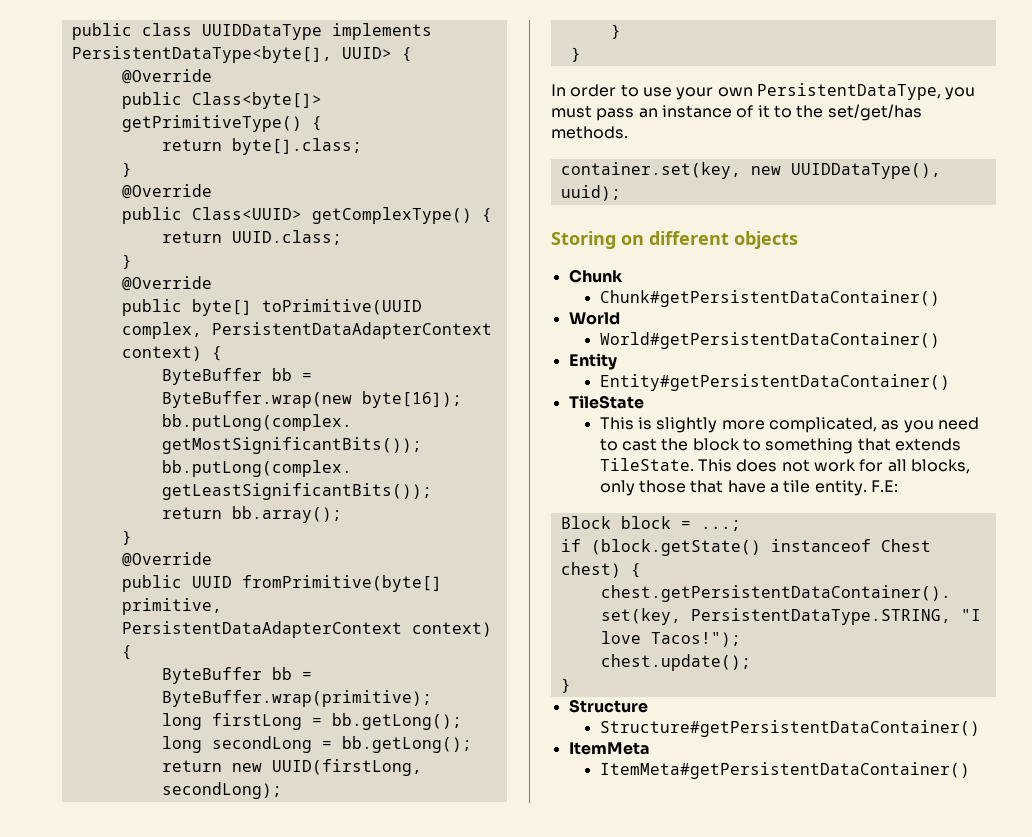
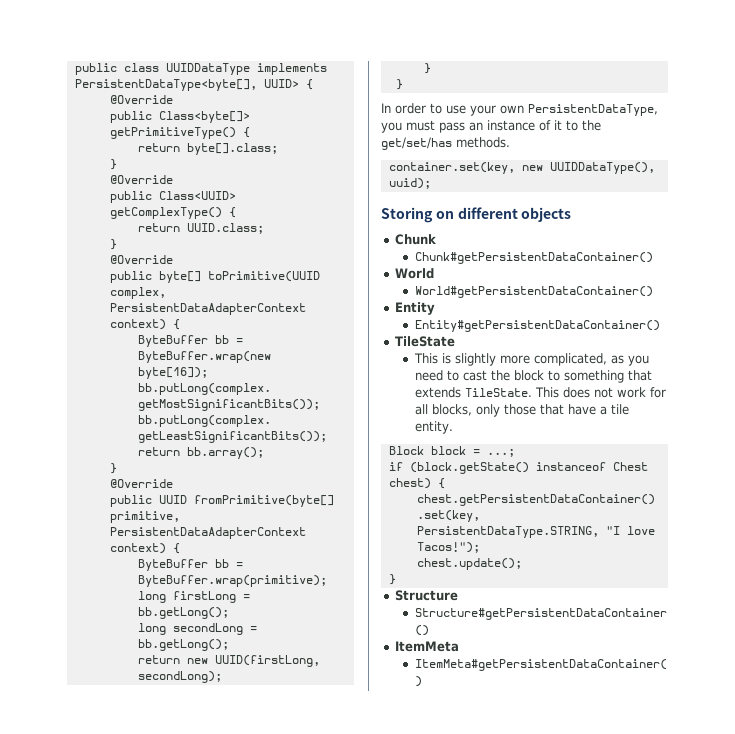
- In order to use your own PersistentDataType, you must pass an instance of it to the set/get/has methods.
+ In order to use your own PersistentDataType, you must pass an instance of it to the get/set/has methods.
- F.E:

